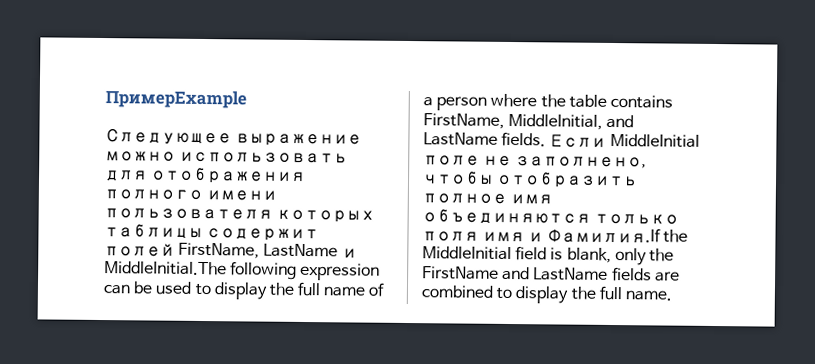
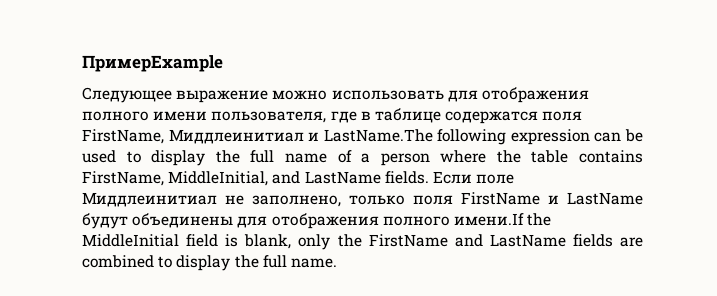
- Следующее выражение можно использовать для отображения полного имени пользователя которых таблицы содержит полей FirstName, LastName и MiddleInitial.The following expression can be used to display the full name of a person where the table contains FirstName, MiddleInitial, and LastName fields.
+ Следующее выражение можно использовать для отображения полного имени пользователя, где в таблице содержатся поля FirstName, Миддлеинитиал и LastName.The following expression can be used to display the full name of a person where the table contains FirstName, MiddleInitial, and LastName fields.
- Если MiddleInitial поле не заполнено, чтобы отобразить полное имя объединяются только поля имя и Фамилия.If the MiddleInitial field is blank, only the FirstName and LastName fields are combined to display the full name.
+ Если поле Миддлеинитиал не заполнено, только поля FirstName и LastName будут объединены для отображения полного имени.If the MiddleInitial field is blank, only the FirstName and LastName fields are combined to display the full name.

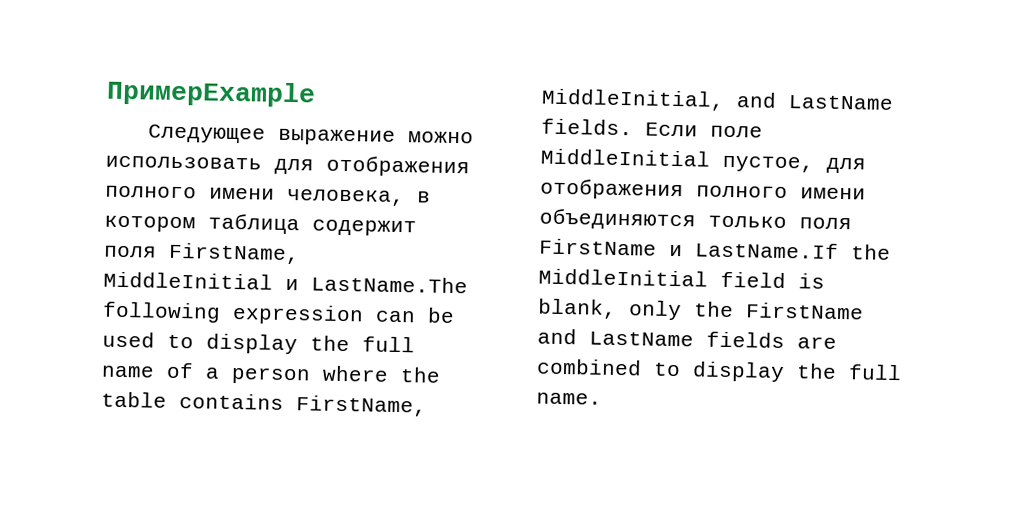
- Следующее выражение можно использовать для отображения полного имени пользователя, где в таблице содержатся поля FirstName, Миддлеинитиал и LastName.The following expression can be used to display the full name of a person where the table contains FirstName, MiddleInitial, and LastName fields.
+ Следующее выражение можно использовать для отображения полного имени человека, в котором таблица содержит поля FirstName, MiddleInitial и LastName.The following expression can be used to display the full name of a person where the table contains FirstName, MiddleInitial, and LastName fields.
- Если поле Миддлеинитиал не заполнено, только поля FirstName и LastName будут объединены для отображения полного имени.If the MiddleInitial field is blank, only the FirstName and LastName fields are combined to display the full name.
+ Если поле MiddleInitial пустое, для отображения полного имени объединяются только поля FirstName и LastName.If the MiddleInitial field is blank, only the FirstName and LastName fields are combined to display the full name.

